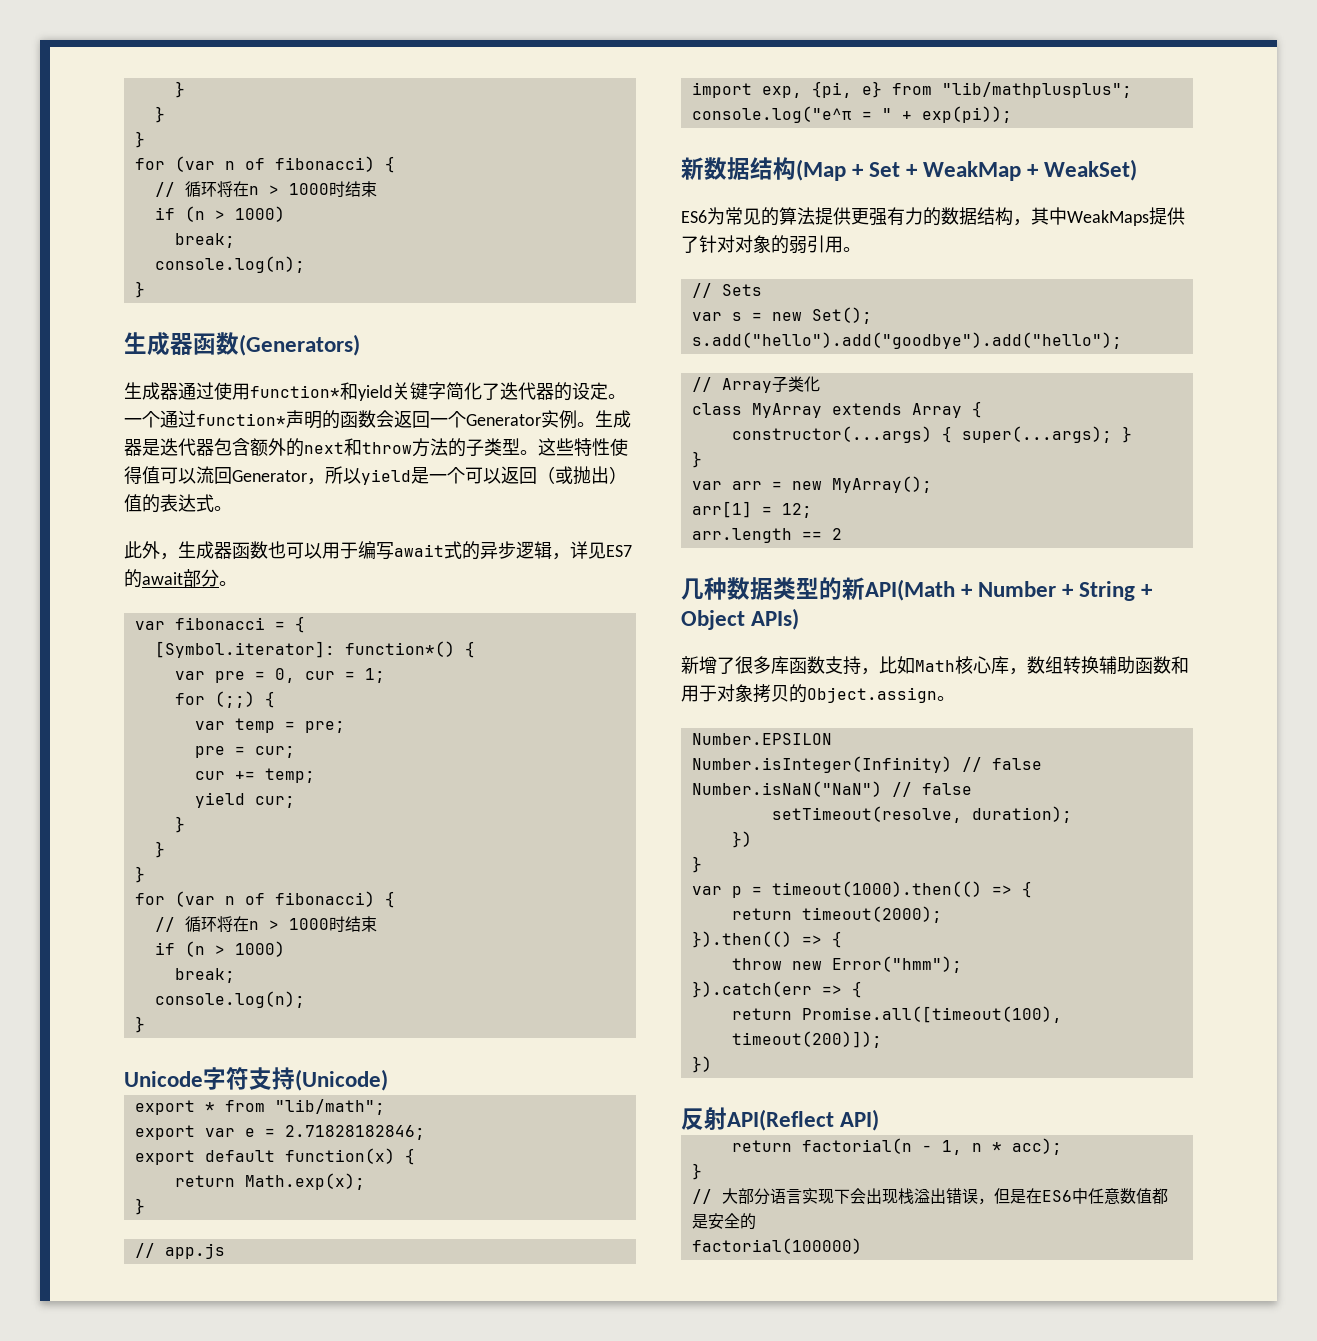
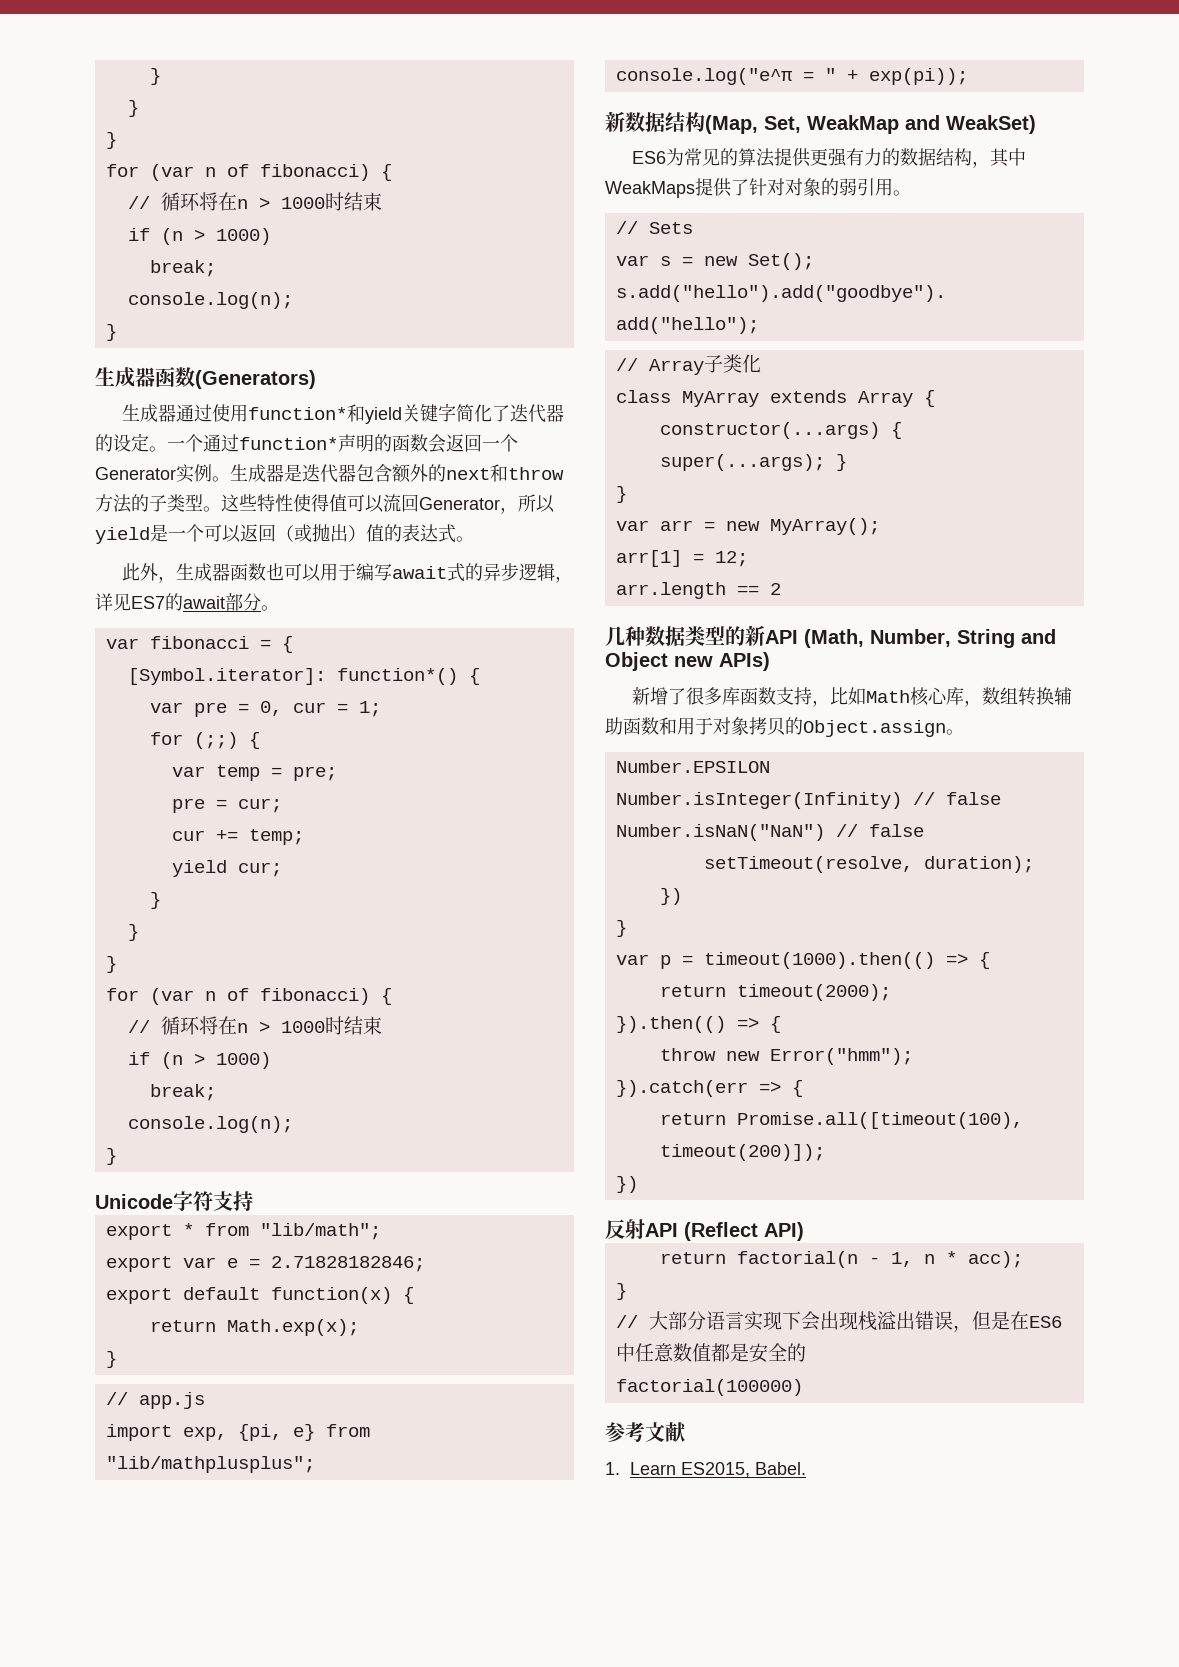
- Unicode字符支持(Unicode)
+ Unicode字符支持
- 新数据结构(Map + Set + WeakMap + WeakSet)
+ 新数据结构(Map, Set, WeakMap and WeakSet)
- 几种数据类型的新API(Math + Number + String + Object APIs)
+ 几种数据类型的新API (Math, Number, String and Object new APIs)
- 反射API(Reflect API)
+ 反射API (Reflect API)
+ 参考文献
+ 1. Learn ES2015, Babel.

